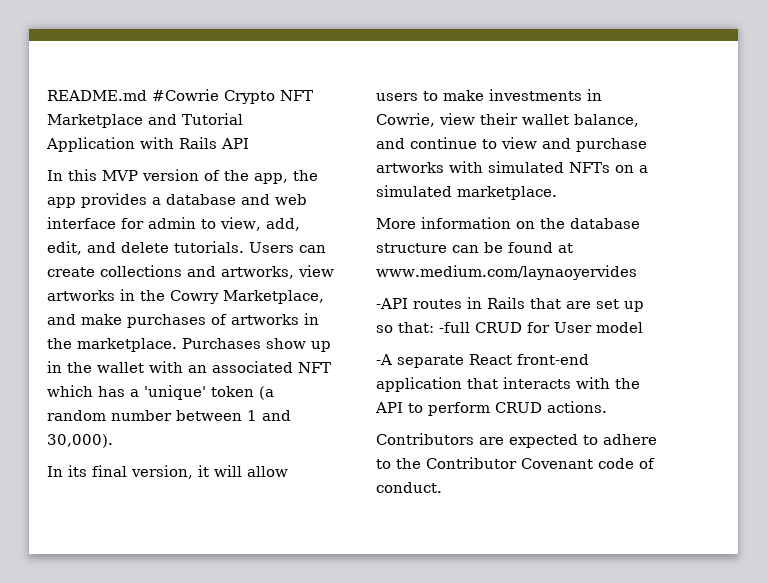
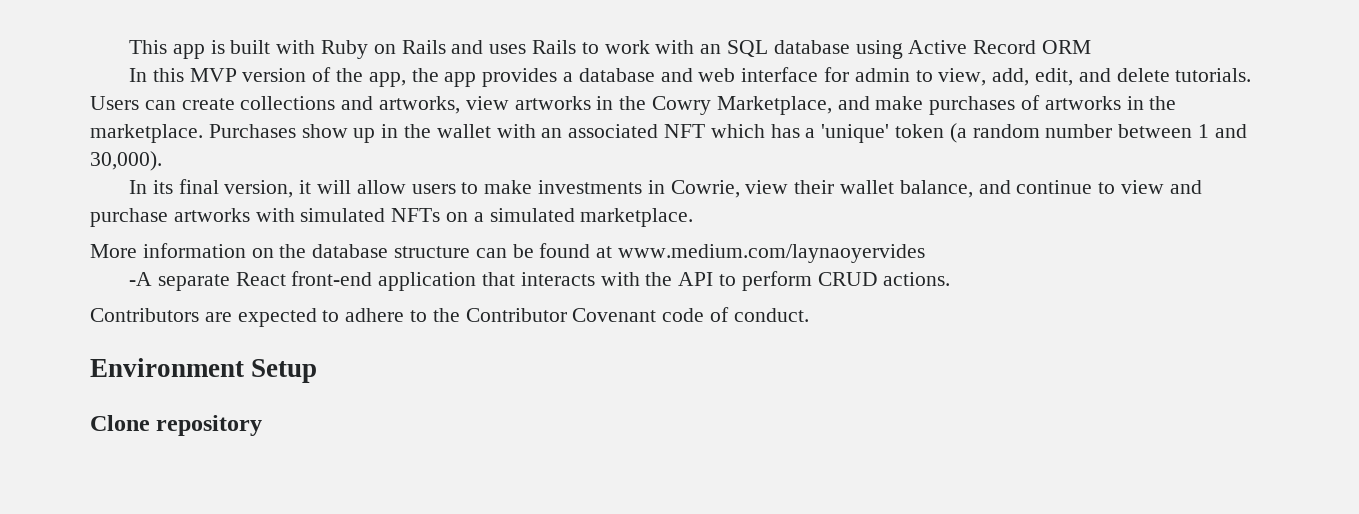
- README.md #Cowrie Crypto NFT Marketplace and Tutorial Application with Rails API
+ This app is built with Ruby on Rails and uses Rails to work with an SQL database using Active Record ORM
- -API routes in Rails that are set up so that: -full CRUD for User model
+ Environment Setup
+ Clone repository

